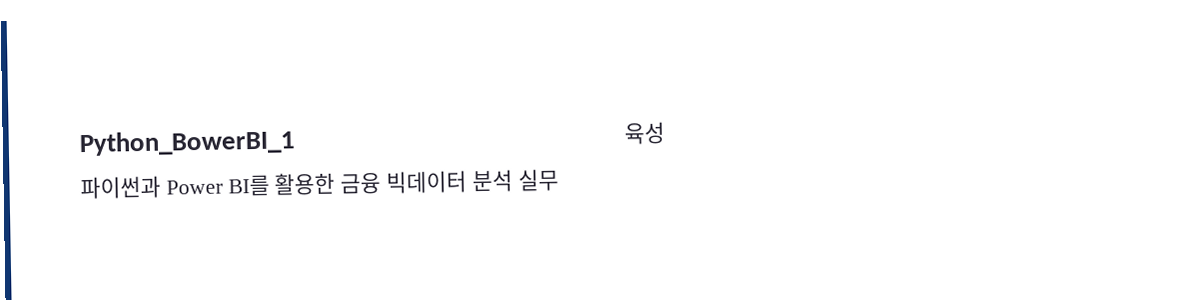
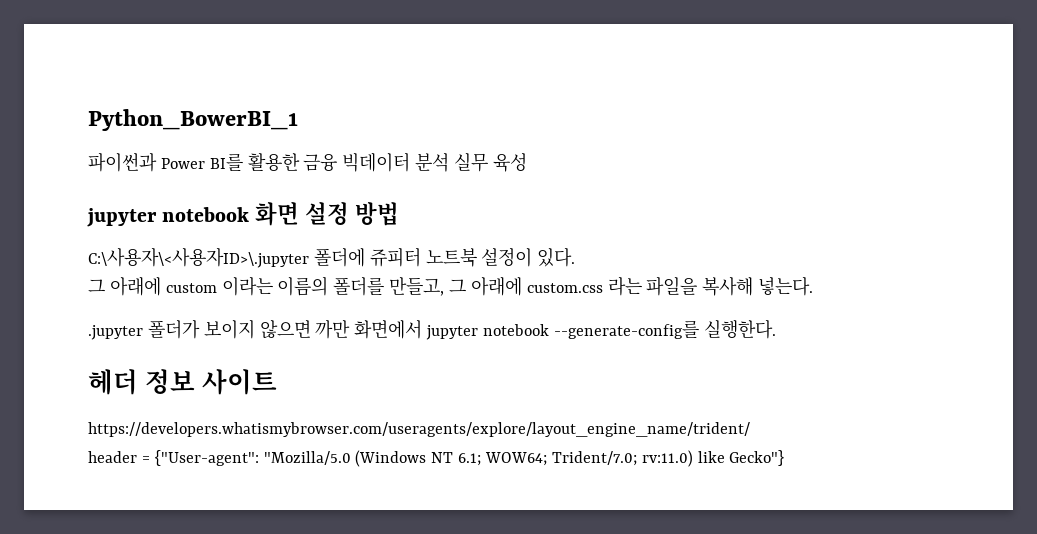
+ jupyter notebook 화면 설정 방법
+ C:\사용자\<사용자ID>\.jupyter 폴더에 쥬피터 노트북 설정이 있다.
+ 그 아래에 custom 이라는 이름의 폴더를 만들고, 그 아래에 custom.css 라는 파일을 복사해 넣는다.
+ .jupyter 폴더가 보이지 않으면 까만 화면에서 jupyter notebook --generate-config를 실행한다.
+ 헤더 정보 사이트
+ https://developers.whatismybrowser.com/useragents/explore/layout_engine_name/trident/
+ header = {"User-agent": "Mozilla/5.0 (Windows NT 6.1; WOW64; Trident/7.0; rv:11.0) like Gecko"}

